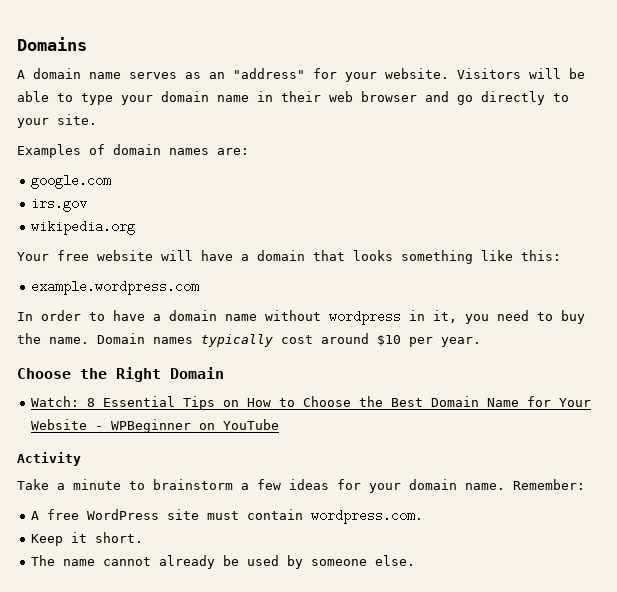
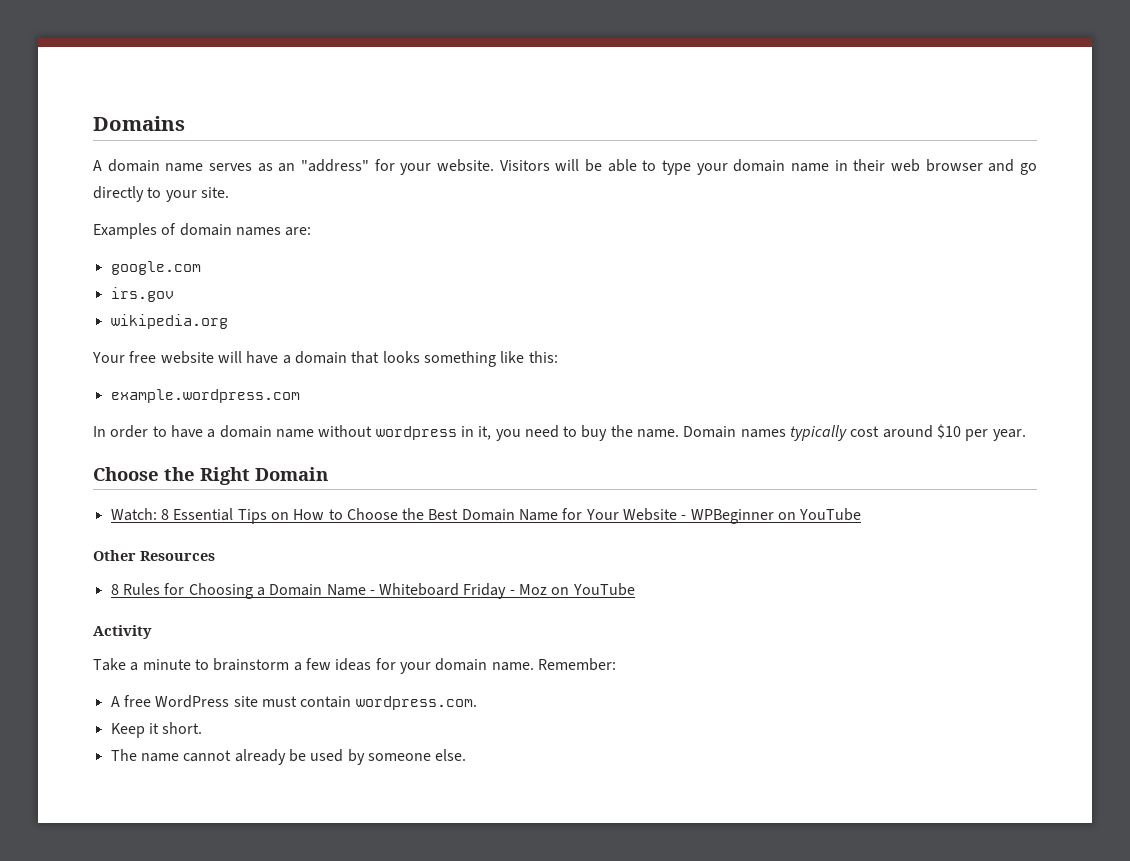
+ Other Resources
+ 8 Rules for Choosing a Domain Name - Whiteboard Friday - Moz on YouTube

